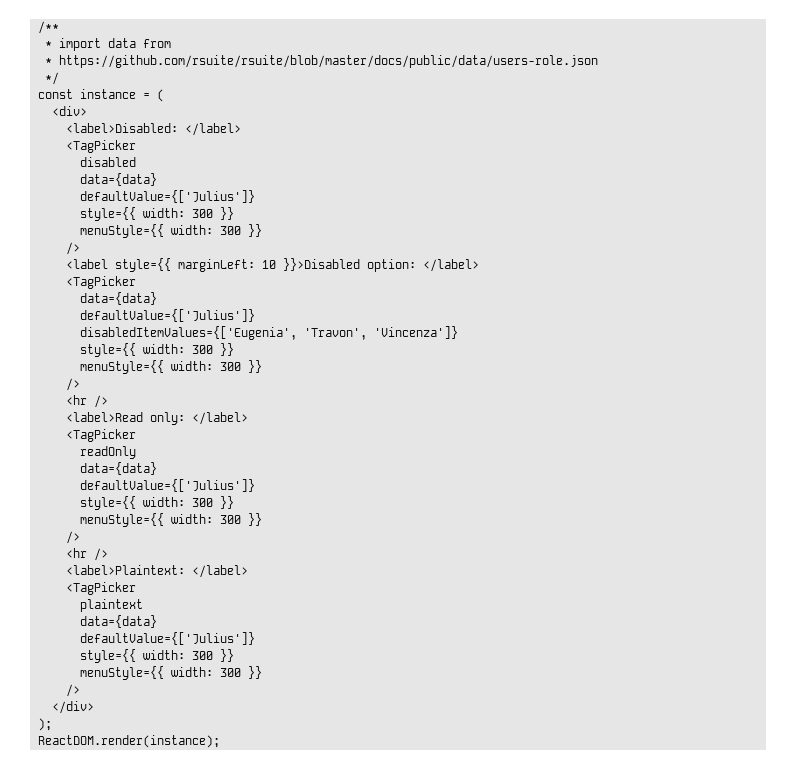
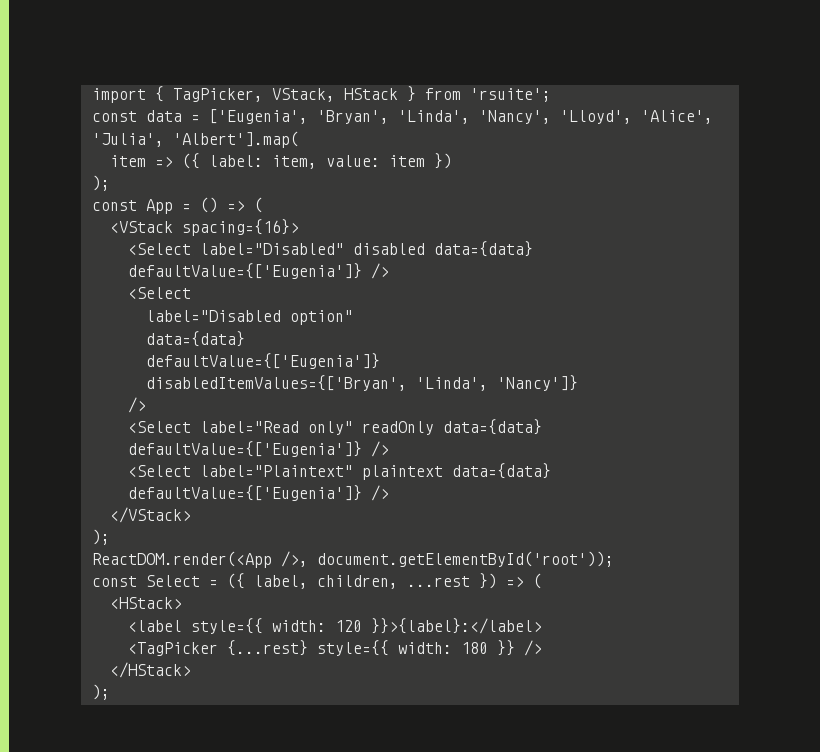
- /**
- * import data from
- * https://github.com/rsuite/rsuite/blob/master/docs/public/data/users-role.json
- */
- const instance = (
- <div>
- <label>Disabled: </label>
- <TagPicker
- disabled
+ import { TagPicker, VStack, HStack } from 'rsuite';
+ const data = ['Eugenia', 'Bryan', 'Linda', 'Nancy', 'Lloyd', 'Alice', 'Julia', 'Albert'].map(
+ item => ({ label: item, value: item })
+ );
+ const App = () => (
+ <VStack spacing={16}>
+ <Select label="Disabled" disabled data={data} defaultValue={['Eugenia']} />
+ <Select
+ label="Disabled option"
  data={data}
- defaultValue={['Julius']}
- style={{ width: 300 }}
- menuStyle={{ width: 300 }}
+ defaultValue={['Eugenia']}
+ disabledItemValues={['Bryan', 'Linda', 'Nancy']}
  />
- <label style={{ marginLeft: 10 }}>Disabled option: </label>
- <TagPicker
- data={data}
- defaultValue={['Julius']}
- disabledItemValues={['Eugenia', 'Travon', 'Vincenza']}
- style={{ width: 300 }}
- menuStyle={{ width: 300 }}
- />
- <hr />
- <label>Read only: </label>
- <TagPicker
- readOnly
- data={data}
- defaultValue={['Julius']}
- style={{ width: 300 }}
- menuStyle={{ width: 300 }}
- />
- <hr />
- <label>Plaintext: </label>
- <TagPicker
- plaintext
- data={data}
- defaultValue={['Julius']}
- style={{ width: 300 }}
- menuStyle={{ width: 300 }}
- />
- </div>
+ <Select label="Read only" readOnly data={data} defaultValue={['Eugenia']} />
+ <Select label="Plaintext" plaintext data={data} defaultValue={['Eugenia']} />
+ </VStack>
  );
- ReactDOM.render(instance);
+ ReactDOM.render(<App />, document.getElementById('root'));
+ const Select = ({ label, children, ...rest }) => (
+ <HStack>
+ <label style={{ width: 120 }}>{label}:</label>
+ <TagPicker {...rest} style={{ width: 180 }} />
+ </HStack>
+ );

